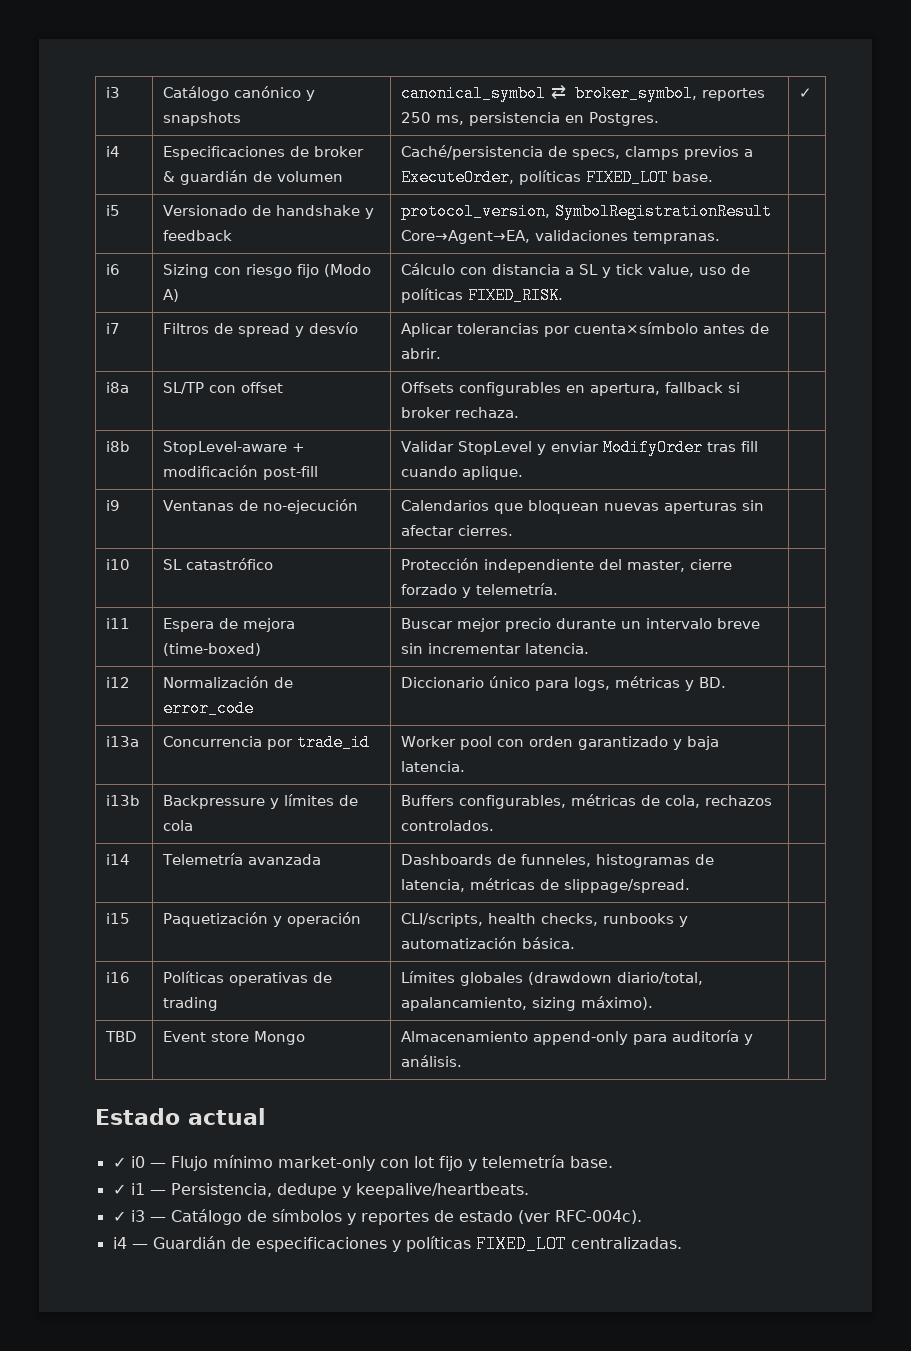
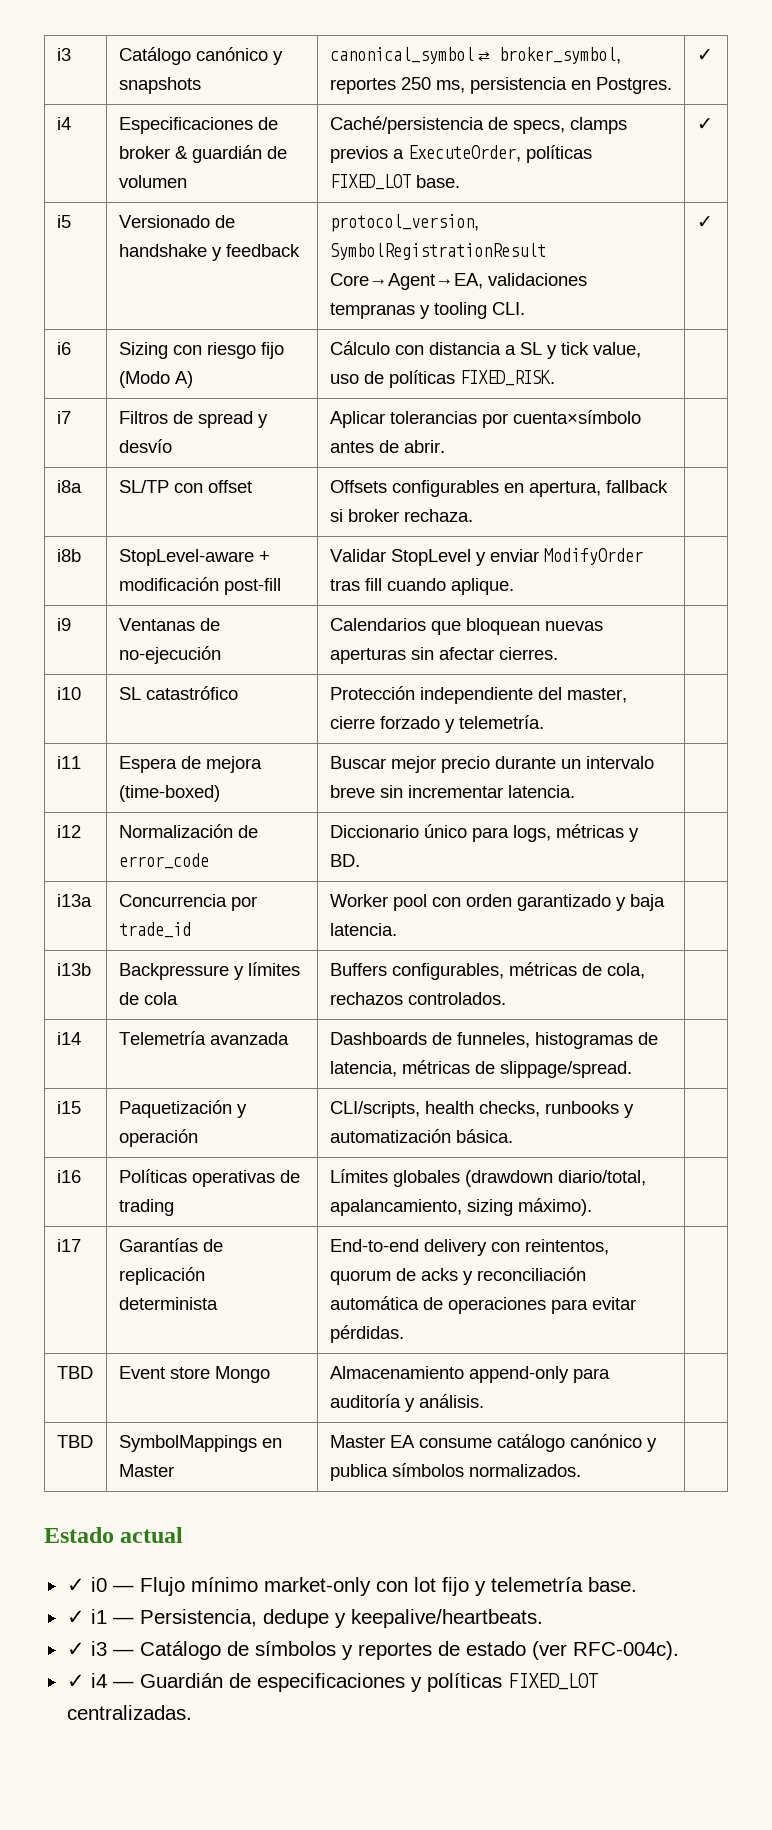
- i4 | Especificaciones de broker & guardián de volumen | Caché/persistencia de specs, clamps previos a ExecuteOrder, políticas FIXED_LOT base. |
+ i4 | Especificaciones de broker & guardián de volumen | Caché/persistencia de specs, clamps previos a ExecuteOrder, políticas FIXED_LOT base. | ✓
- i5 | Versionado de handshake y feedback | protocol_version, SymbolRegistrationResult Core→Agent→EA, validaciones tempranas. |
+ i5 | Versionado de handshake y feedback | protocol_version, SymbolRegistrationResult Core→Agent→EA, validaciones tempranas y tooling CLI. | ✓
+ i17 | Garantías de replicación determinista | End-to-end delivery con reintentos, quorum de acks y reconciliación automática de operaciones para evitar pérdidas. |
+ TBD | SymbolMappings en Master | Master EA consume catálogo canónico y publica símbolos normalizados. |
- i4 — Guardián de especificaciones y políticas FIXED_LOT centralizadas.
+ ✓ i4 — Guardián de especificaciones y políticas FIXED_LOT centralizadas.

